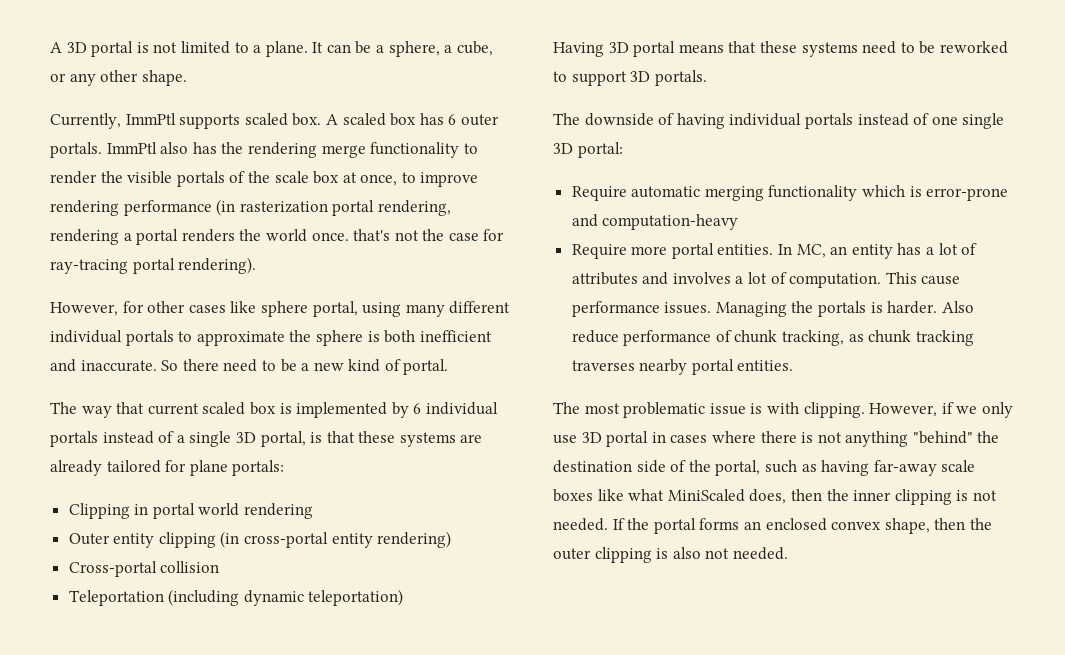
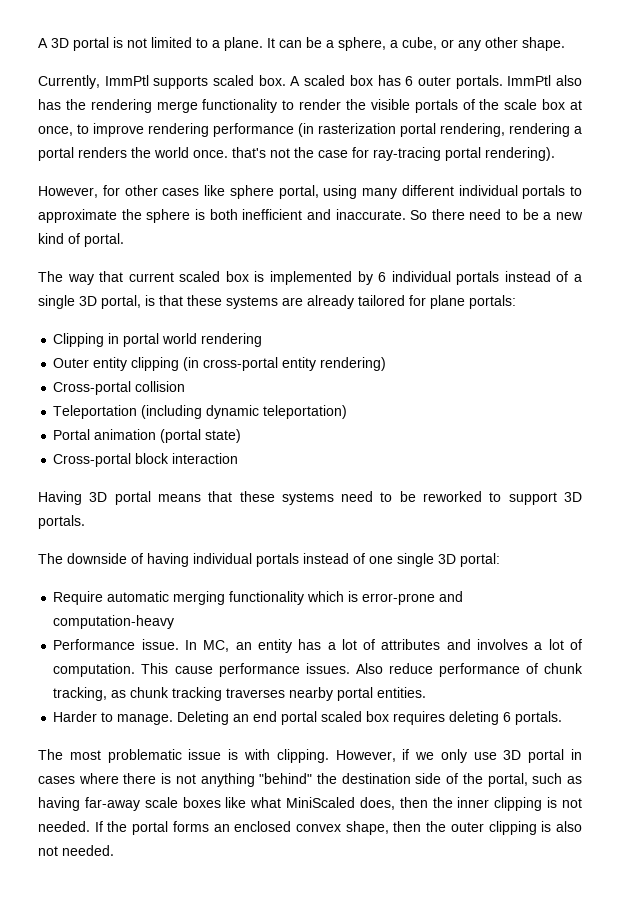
+ Portal animation (portal state)
+ Cross-portal block interaction
- Require more portal entities.
+ Performance issue.
- Managing the portals is harder.
+ Harder to manage. Deleting an end portal scaled box requires deleting 6 portals.

